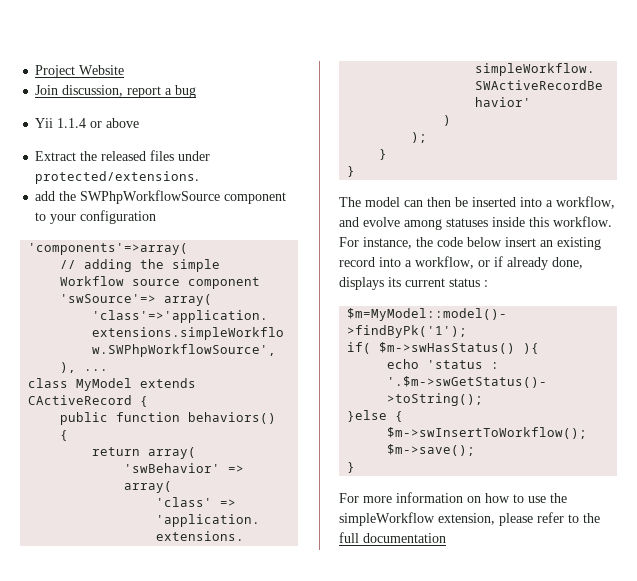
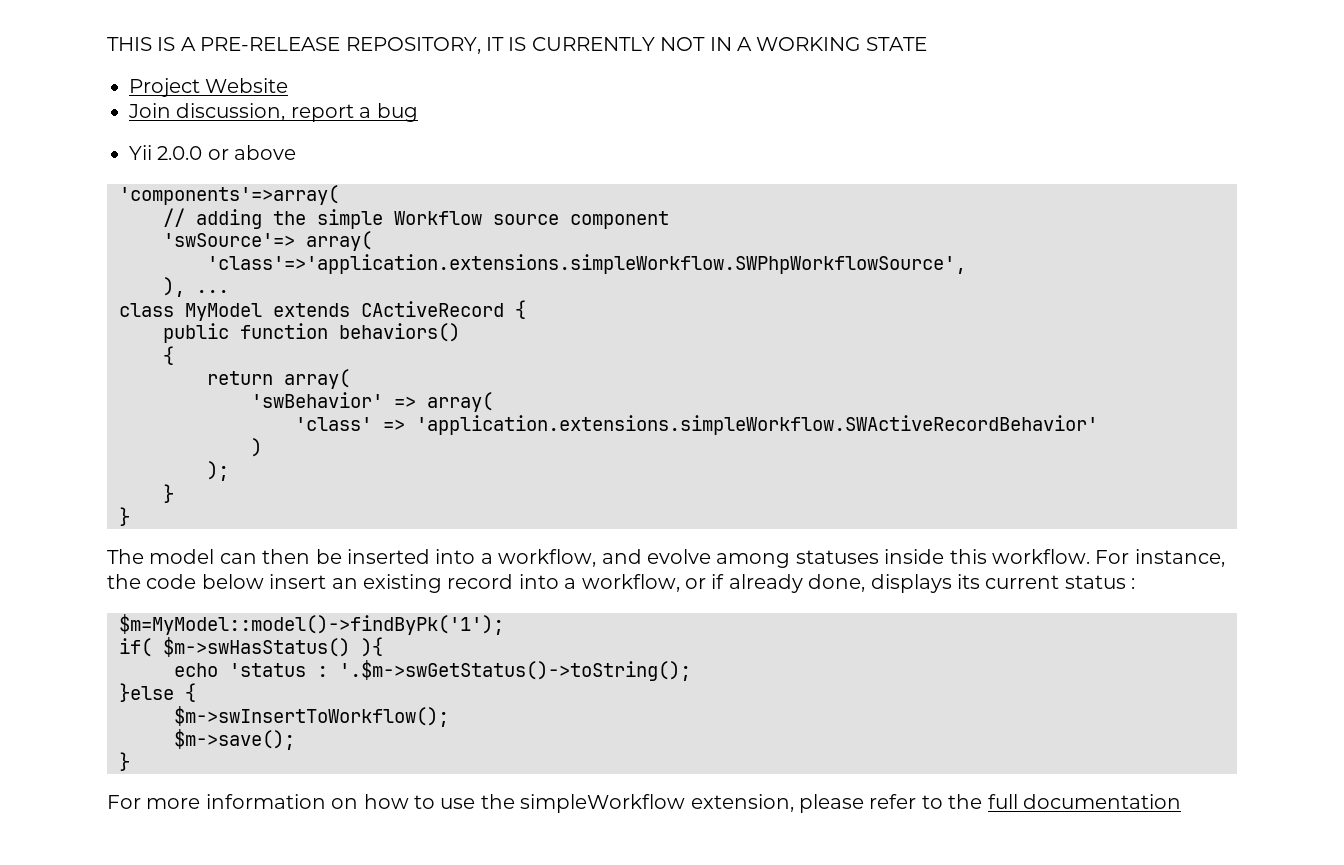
+ THIS IS A PRE-RELEASE REPOSITORY, IT IS CURRENTLY NOT IN A WORKING STATE
- Yii 1.1.4 or above
+ Yii 2.0.0 or above
- Extract the released files under protected/extensions.
- add the SWPhpWorkflowSource component to your configuration

